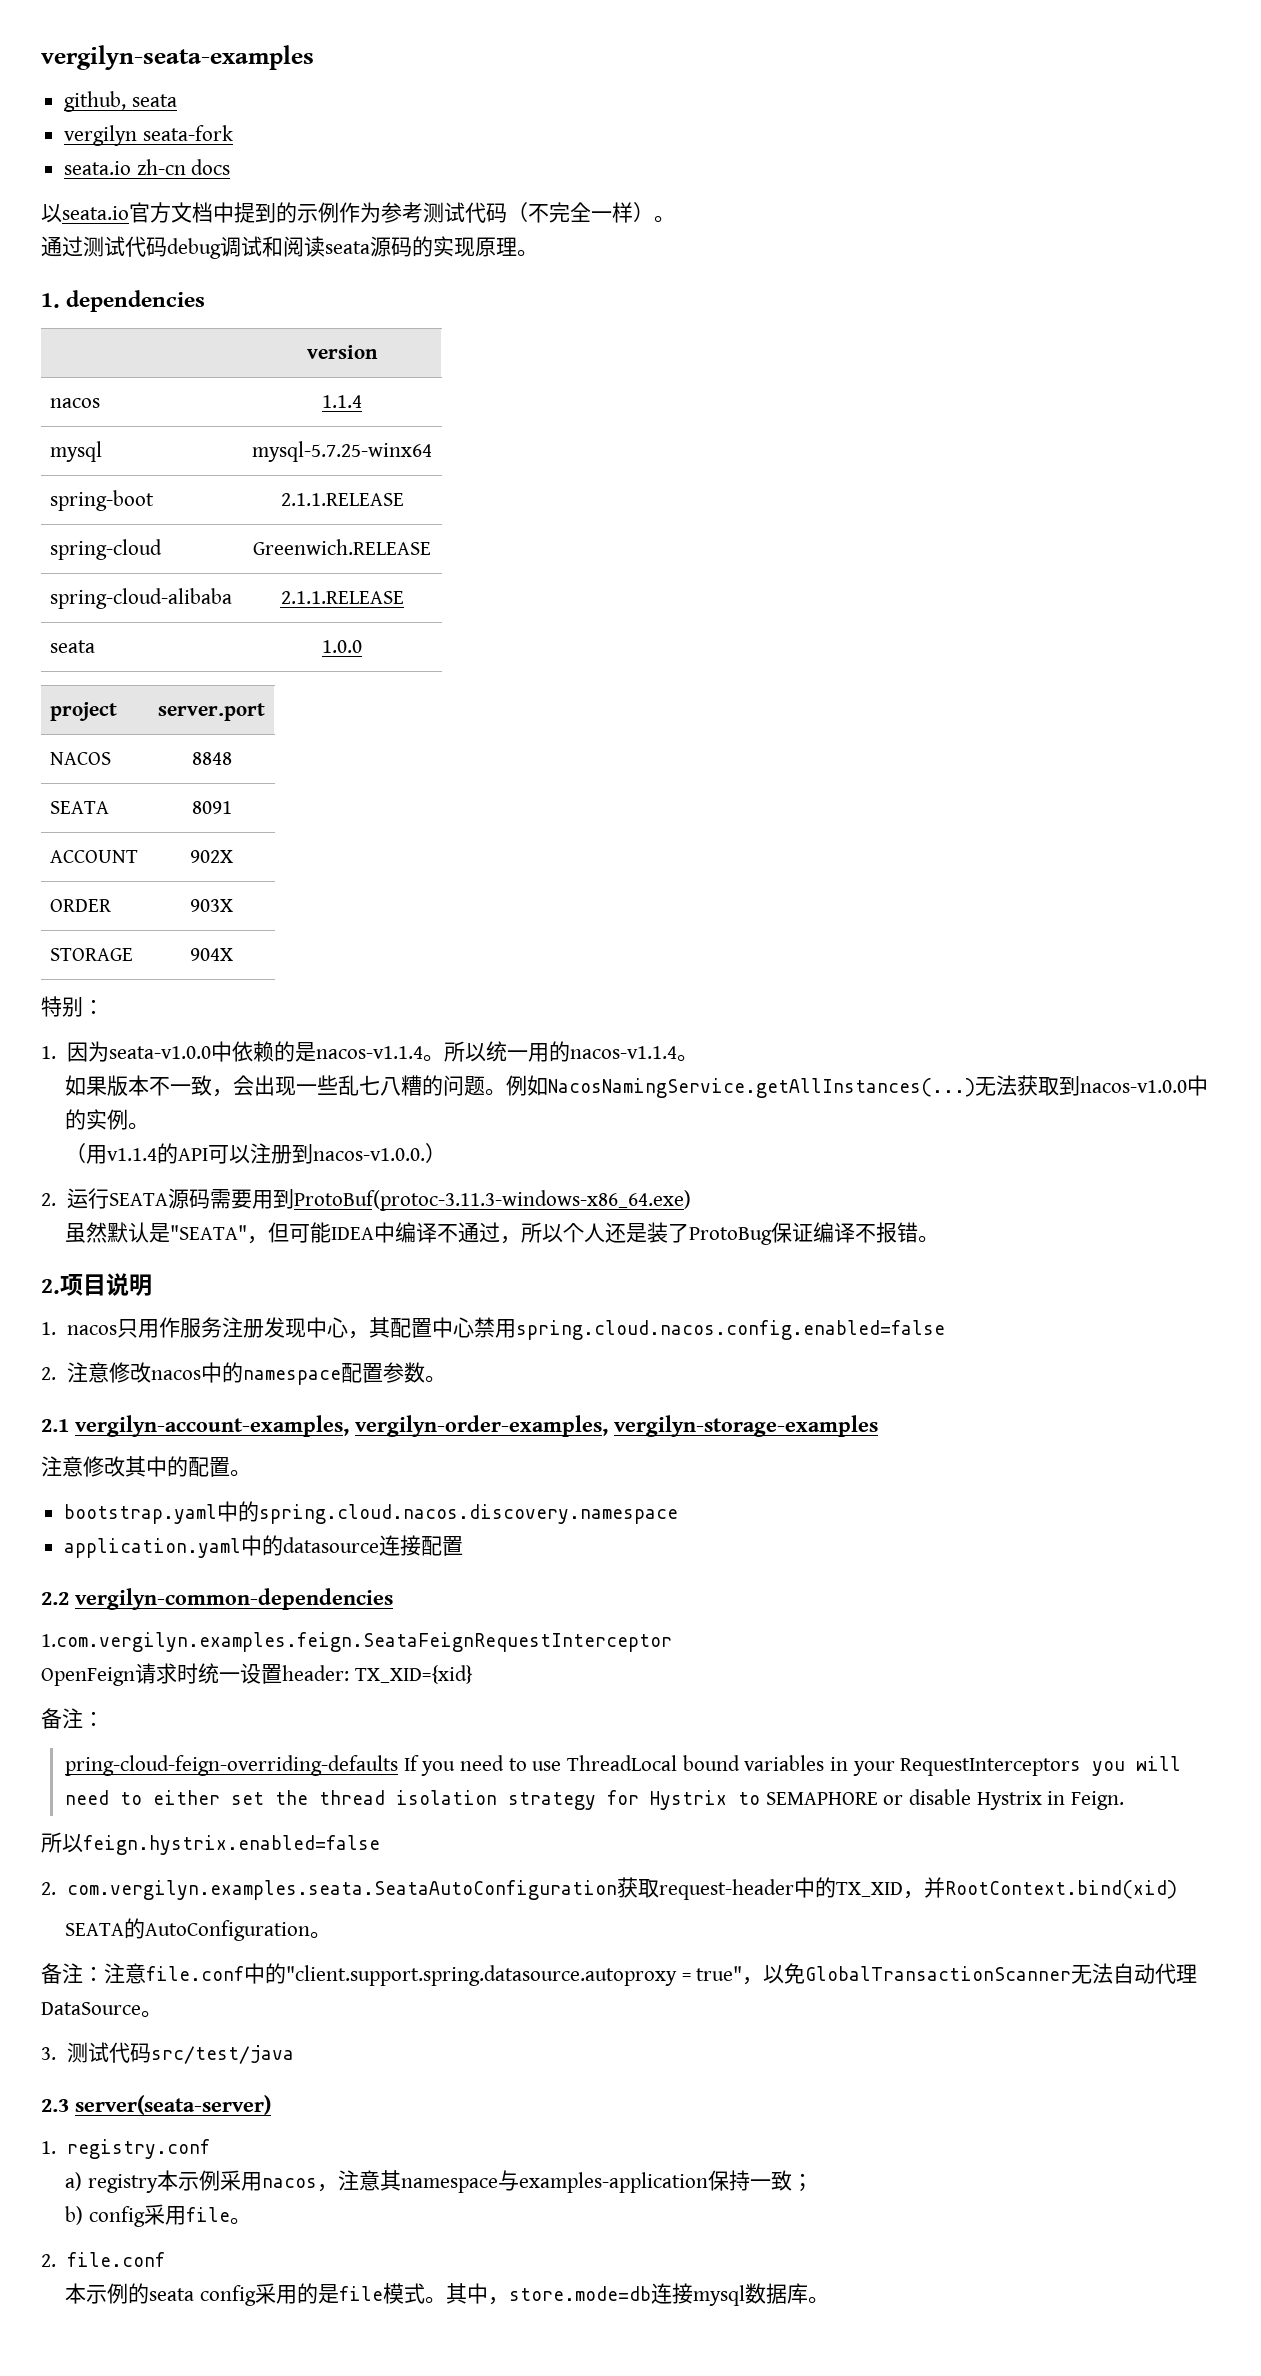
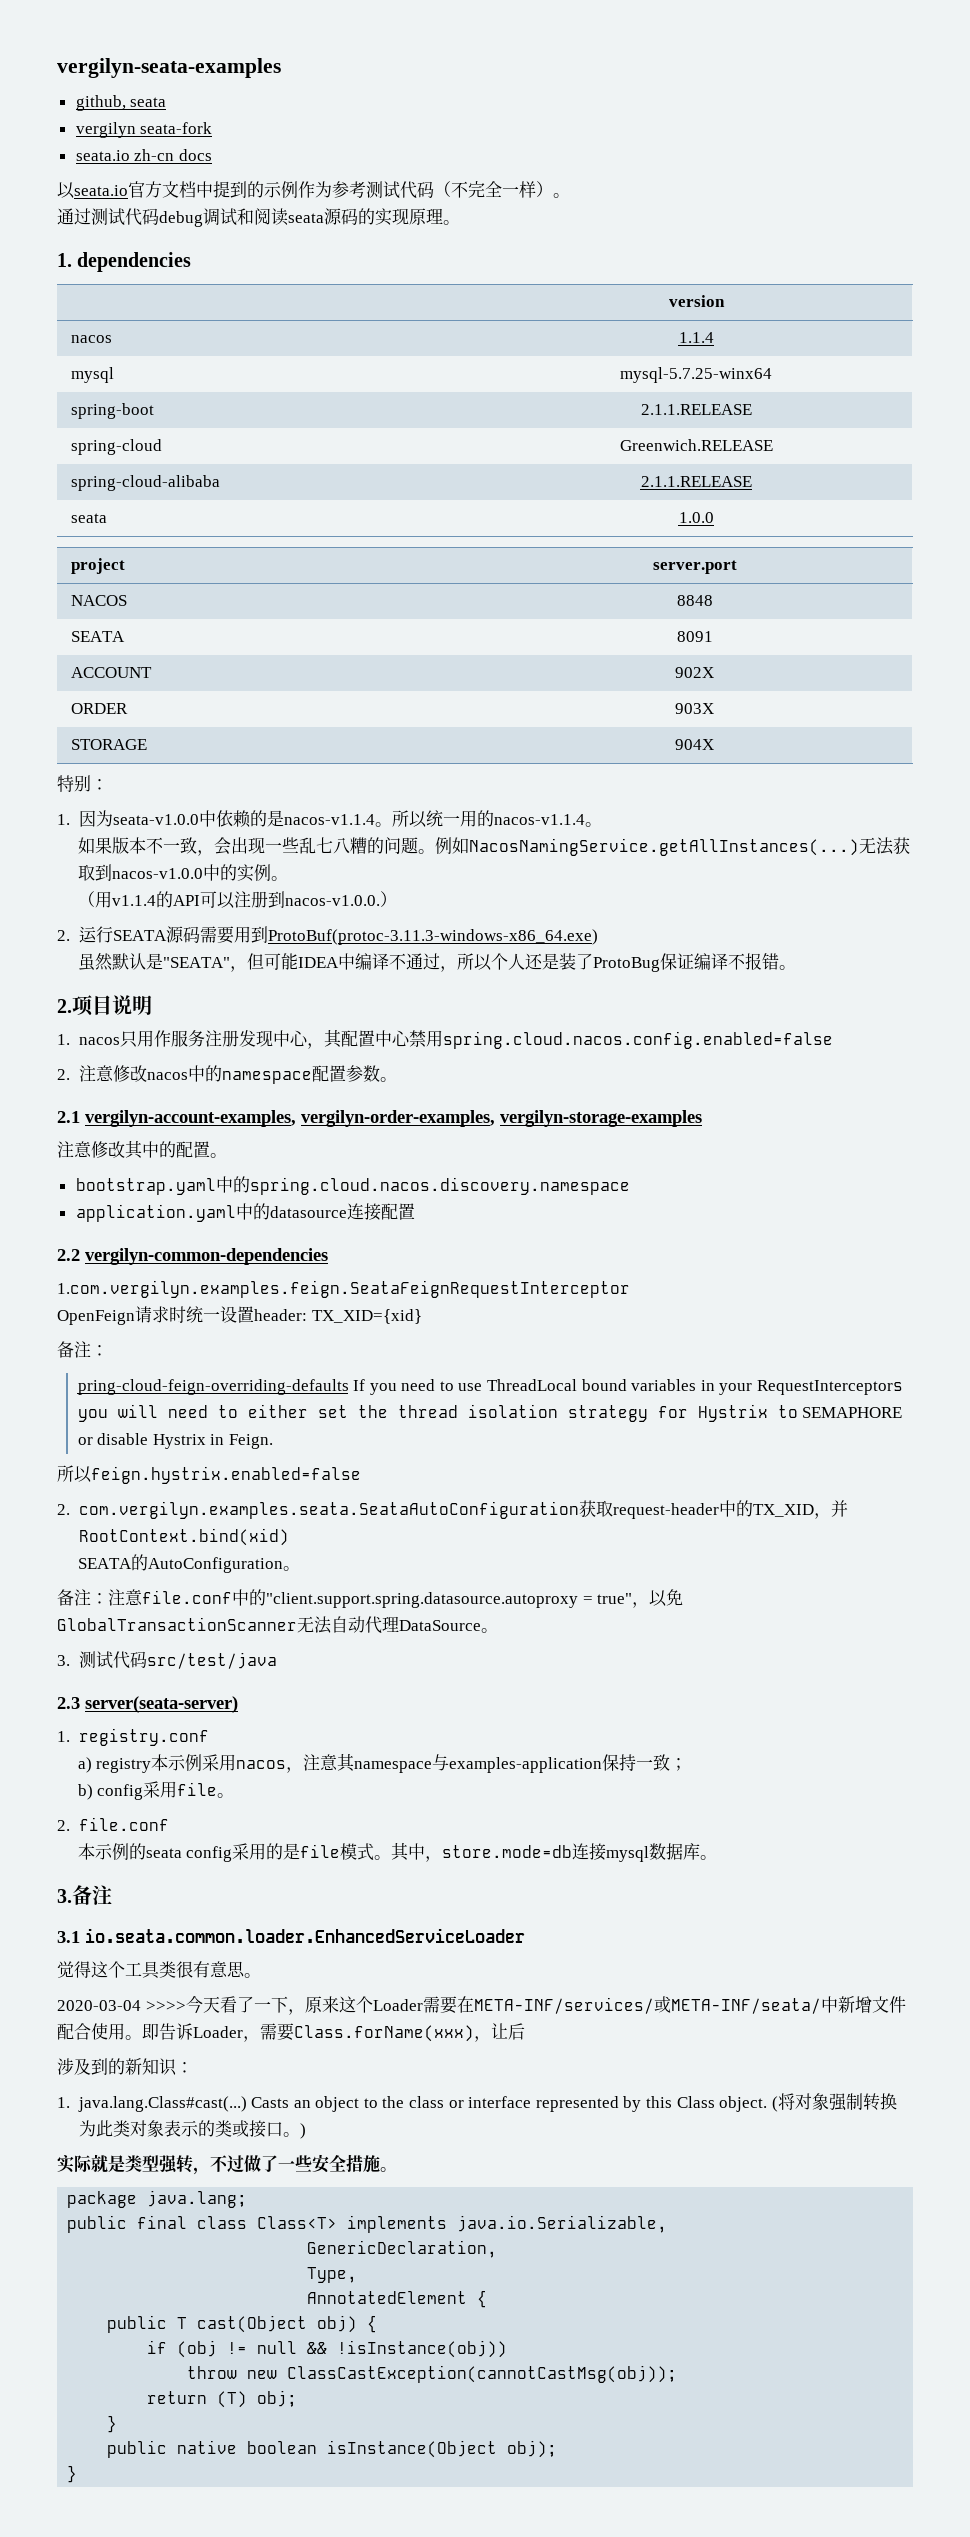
+ 3.备注
+ 3.1 io.seata.common.loader.EnhancedServiceLoader
+ 觉得这个工具类很有意思。
+ 2020-03-04 >>>>今天看了一下，原来这个Loader需要在META-INF/services/或META-INF/seata/中新增文件配合使用。即告诉Loader，需要Class.forName(xxx)，让后
+ 涉及到的新知识：
+ 1. java.lang.Class#cast(...) Casts an object to the class or interface represented by this Class object. (将对象强制转换为此类对象表示的类或接口。)
+ 实际就是类型强转，不过做了一些安全措施。
+ package java.lang;
+ public final class Class<T> implements java.io.Serializable,
+ GenericDeclaration,
+ Type,
+ AnnotatedElement {
+ public T cast(Object obj) {
+ if (obj != null && !isInstance(obj))
+ throw new ClassCastException(cannotCastMsg(obj));
+ return (T) obj;
+ }
+ public native boolean isInstance(Object obj);
+ }

